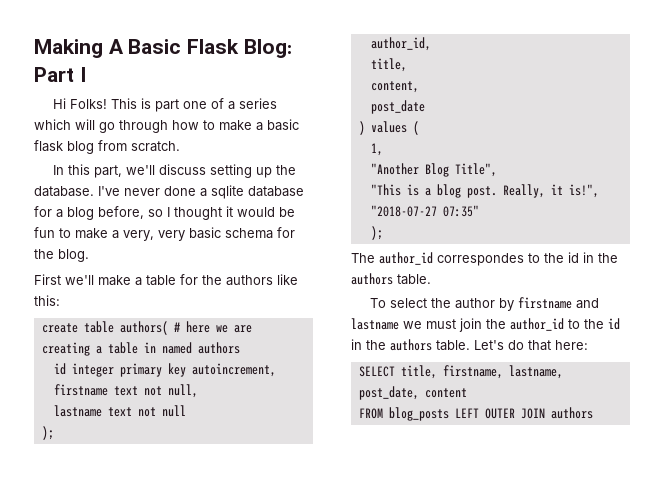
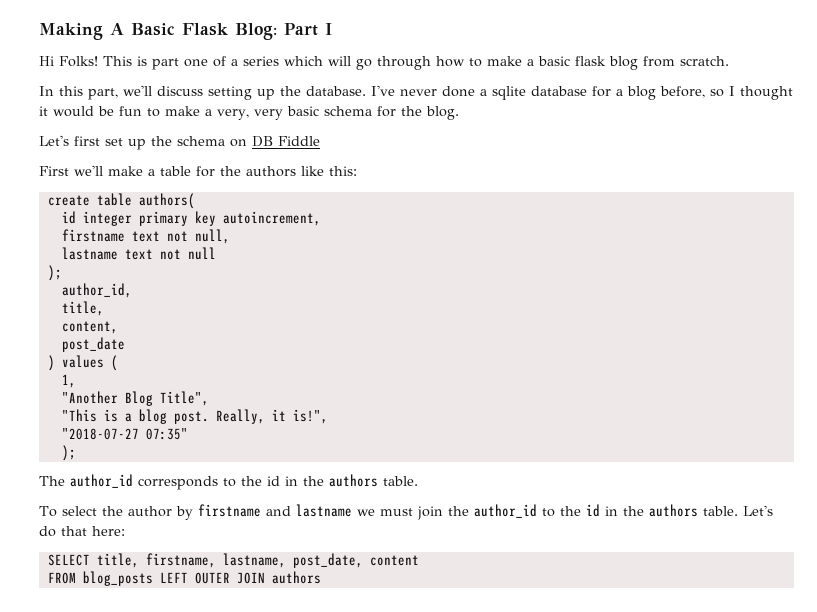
+ Let's first set up the schema on DB Fiddle
- create table authors( # here we are creating a table in named authors
+ create table authors(
- The author_id correspondes to the id in the authors table.
+ The author_id corresponds to the id in the authors table.

